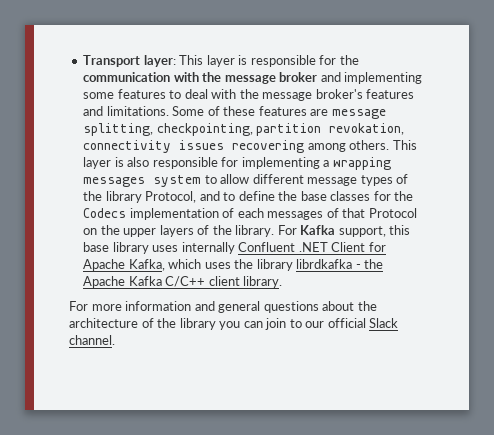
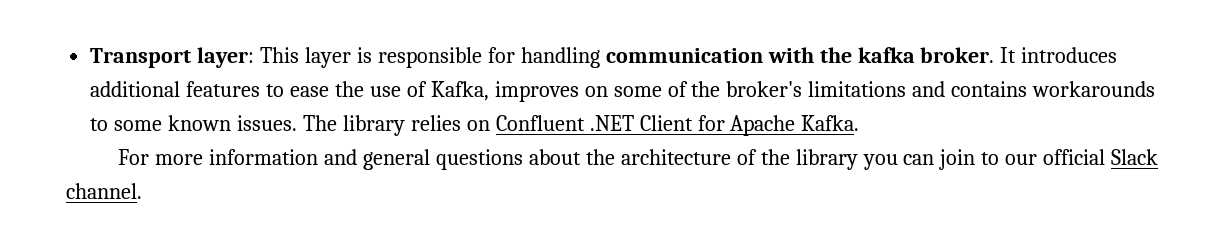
- Transport layer: This layer is responsible for the communication with the message broker and implementing some features to deal with the message broker's features and limitations. Some of these features are message splitting, checkpointing, partition revokation, connectivity issues recovering among others. This layer is also responsible for implementing a wrapping messages system to allow different message types of the library Protocol, and to define the base classes for the Codecs implementation of each messages of that Protocol on the upper layers of the library. For Kafka support, this base library uses internally Confluent .NET Client for Apache Kafka, which uses the library librdkafka - the Apache Kafka C/C++ client library.
+ Transport layer: This layer is responsible for handling communication with the kafka broker. It introduces additional features to ease the use of Kafka, improves on some of the broker's limitations and contains workarounds to some known issues. The library relies on Confluent .NET Client for Apache Kafka.

